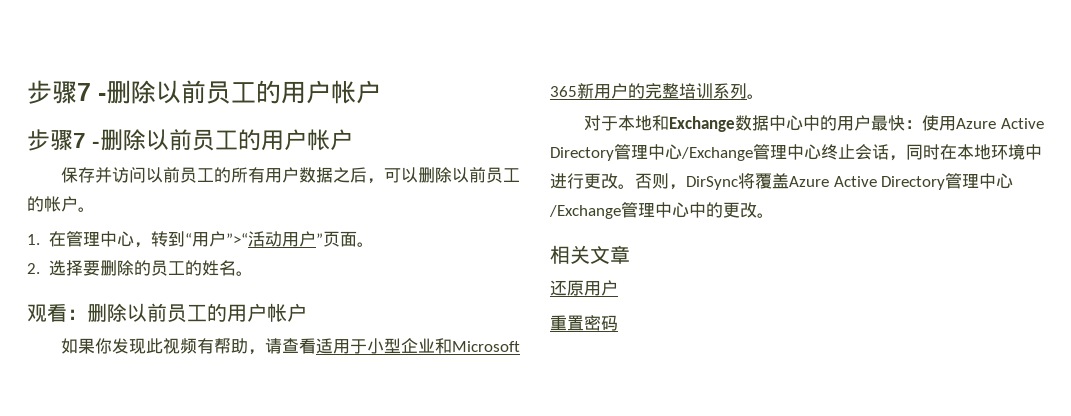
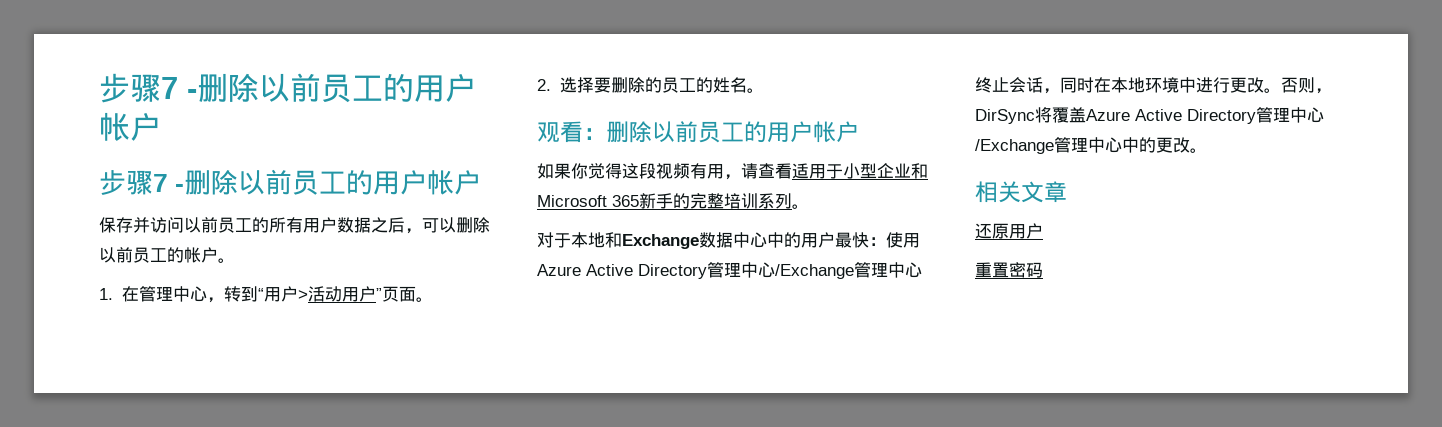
- 1.在管理中心，转到“用户”>“活动用户”页面。
+ 1.在管理中心，转到“用户>活动用户”页面。
- 如果你发现此视频有帮助，请查看适用于小型企业和Microsoft 365新用户的完整培训系列。
+ 如果你觉得这段视频有用，请查看适用于小型企业和Microsoft 365新手的完整培训系列。

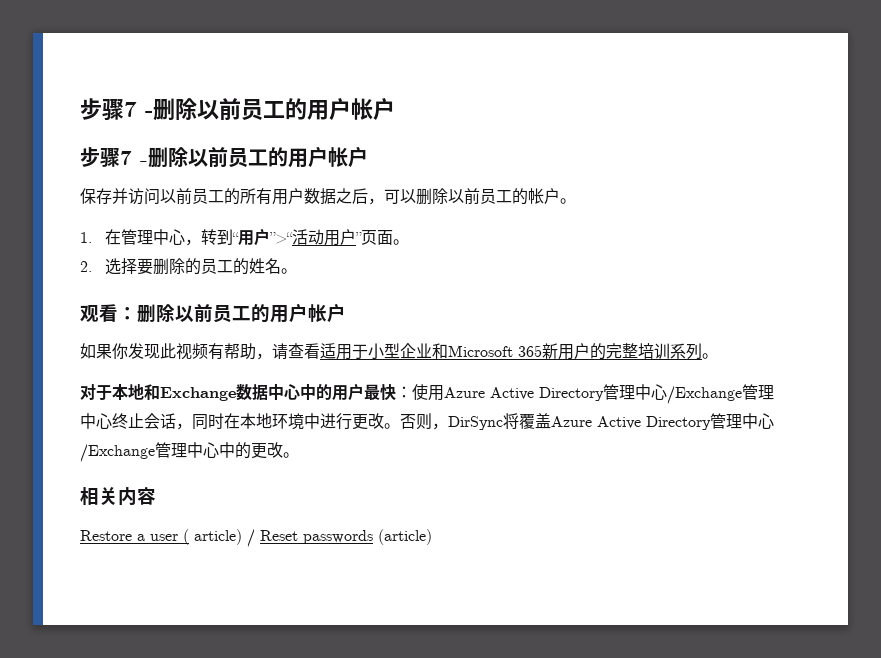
- 1.在管理中心，转到“用户>活动用户”页面。
+ 1.在管理中心，转到“用户”>“活动用户”页面。
- 如果你觉得这段视频有用，请查看适用于小型企业和Microsoft 365新手的完整培训系列。
+ 如果你发现此视频有帮助，请查看适用于小型企业和Microsoft 365新用户的完整培训系列。
- 相关文章
- 还原用户
- 重置密码
+ 相关内容
+ Restore a user ( article) / Reset passwords (article)

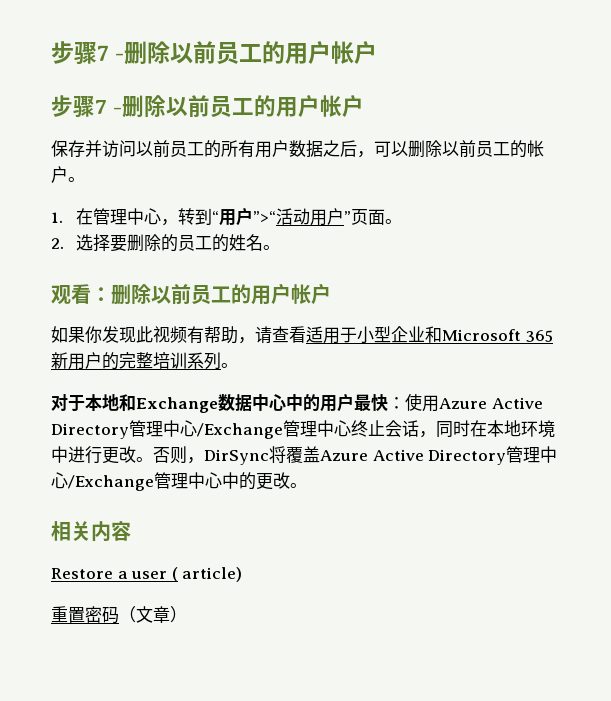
- Restore a user ( article) / Reset passwords (article)
+ Restore a user ( article)
+ 重置密码（文章）

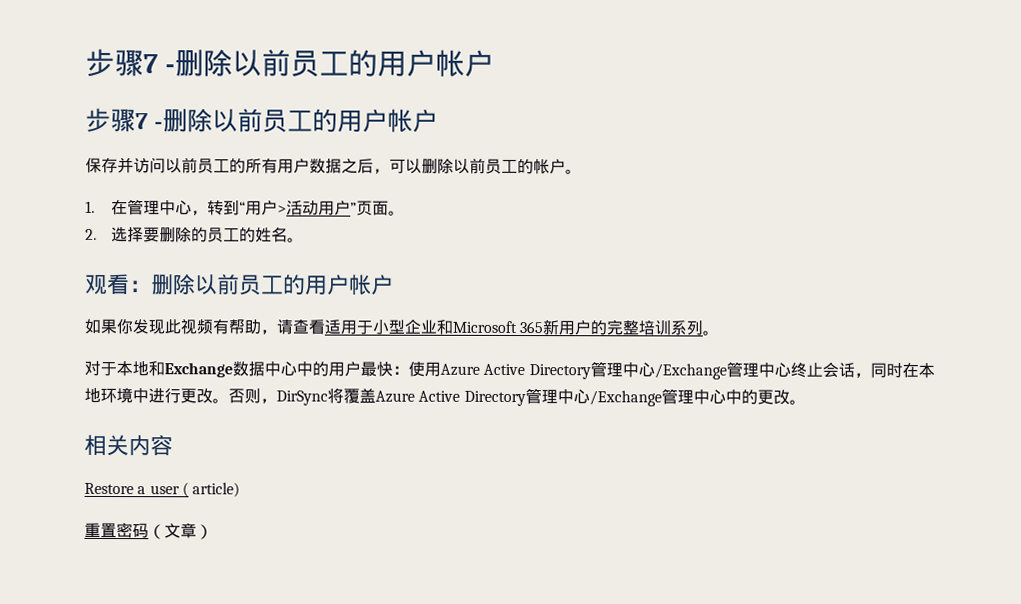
- 1.在管理中心，转到“用户”>“活动用户”页面。
+ 1.在管理中心，转到“用户>活动用户”页面。

